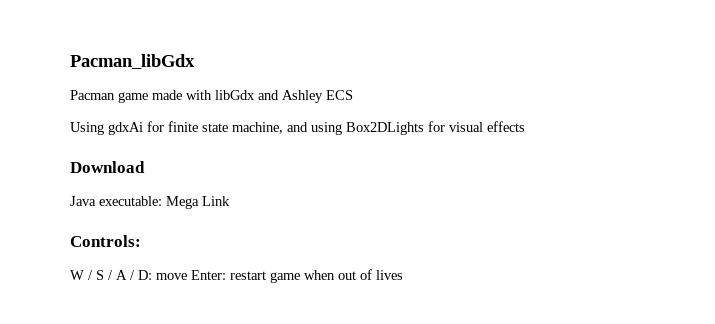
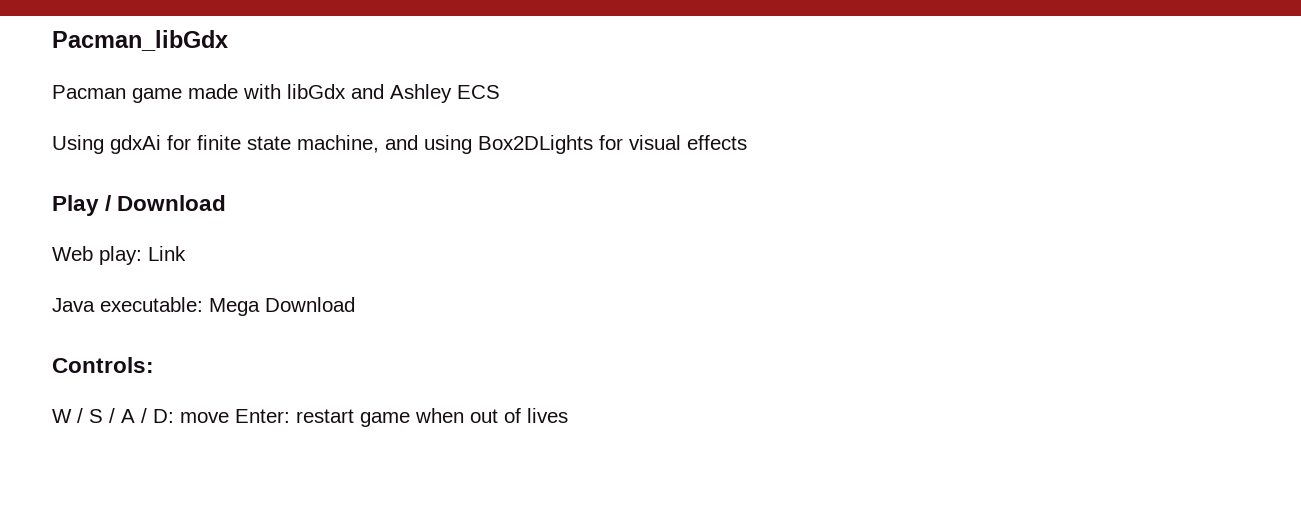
- Download
+ Play / Download
+ Web play: Link
- Java executable: Mega Link
+ Java executable: Mega Download

